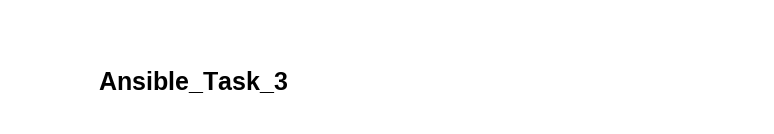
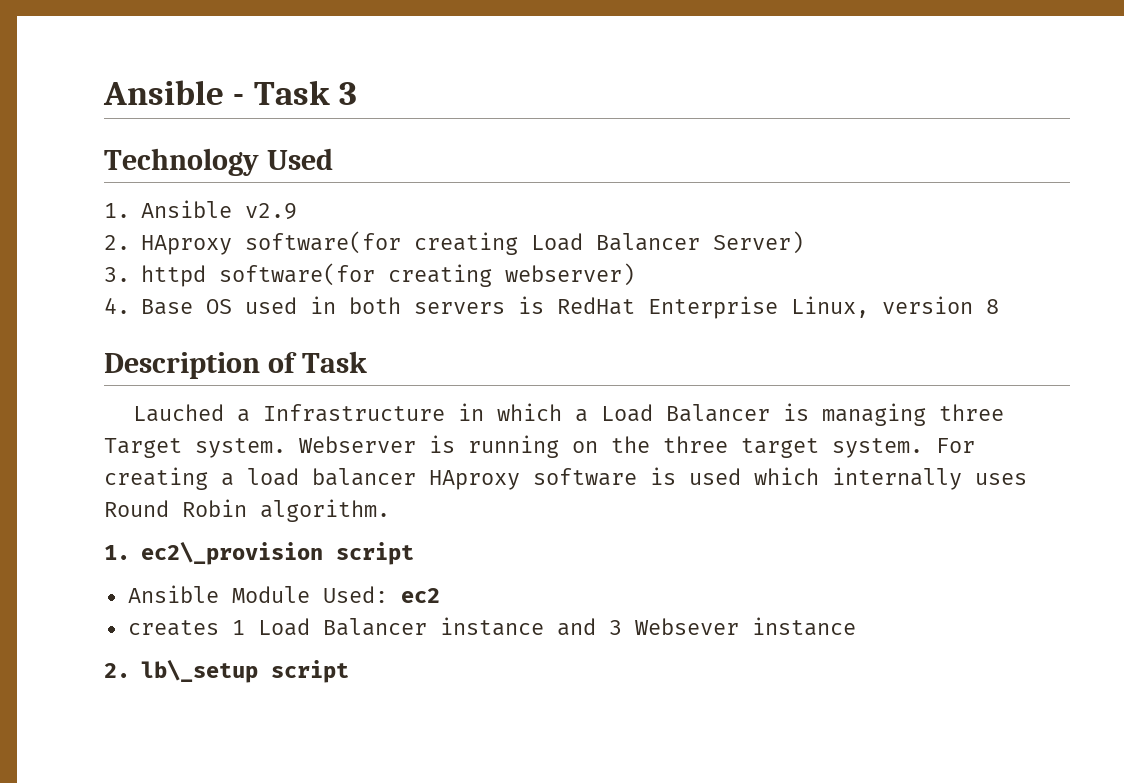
- Ansible_Task_3
+ Ansible - Task 3
+ Technology Used
+ 1. Ansible v2.9
+ 2. HAproxy software(for creating Load Balancer Server)
+ 3. httpd software(for creating webserver)
+ 4. Base OS used in both servers is RedHat Enterprise Linux, version 8
+ Description of Task
+ Lauched a Infrastructure in which a Load Balancer is managing three Target system. Webserver is running on the three target system. For creating a load balancer HAproxy software is used which internally uses Round Robin algorithm.
+ 1. ec2\_provision script
+ Ansible Module Used: ec2
+ creates 1 Load Balancer instance and 3 Websever instance
+ 2. lb\_setup script

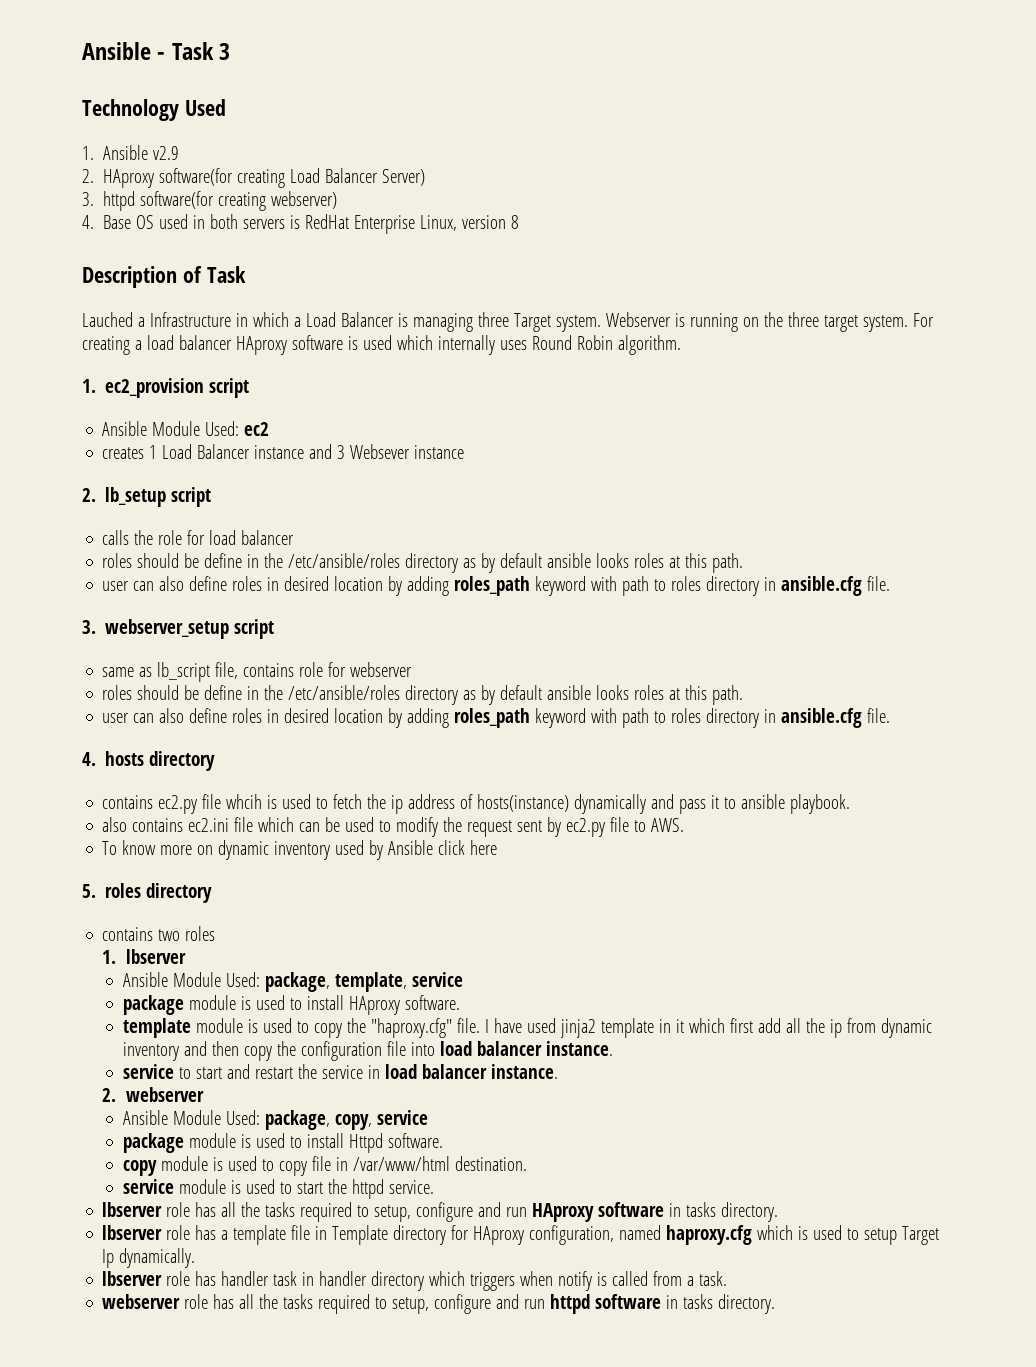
- 1. ec2\_provision script
+ 1. ec2_provision script
- 2. lb\_setup script
+ 2. lb_setup script
+ calls the role for load balancer
+ roles should be define in the /etc/ansible/roles directory as by default ansible looks roles at this path.
+ user can also define roles in desired location by adding roles_path keyword with path to roles directory in ansible.cfg file.
+ 3. webserver_setup script
+ same as lb_script file, contains role for webserver
+ roles should be define in the /etc/ansible/roles directory as by default ansible looks roles at this path.
+ user can also define roles in desired location by adding roles_path keyword with path to roles directory in ansible.cfg file.
+ 4. hosts directory
+ contains ec2.py file whcih is used to fetch the ip address of hosts(instance) dynamically and pass it to ansible playbook.
+ also contains ec2.ini file which can be used to modify the request sent by ec2.py file to AWS.
+ To know more on dynamic inventory used by Ansible click here
+ 5. roles directory
+ contains two roles
+ 1. lbserver
+ Ansible Module Used: package, template, service
+ package module is used to install HAproxy software.
+ template module is used to copy the "haproxy.cfg" file. I have used jinja2 template in it which first add all the ip from dynamic inventory and then copy the configuration file into load balancer instance.
+ service to start and restart the service in load balancer instance.
+ 2. webserver
+ Ansible Module Used: package, copy, service
+ package module is used to install Httpd software.
+ copy module is used to copy file in /var/www/html destination.
+ service module is used to start the httpd service.
+ lbserver role has all the tasks required to setup, configure and run HAproxy software in tasks directory.
+ lbserver role has a template file in Template directory for HAproxy configuration, named haproxy.cfg which is used to setup Target Ip dynamically.
+ lbserver role has handler task in handler directory which triggers when notify is called from a task.
+ webserver role has all the tasks required to setup, configure and run httpd software in tasks directory.

